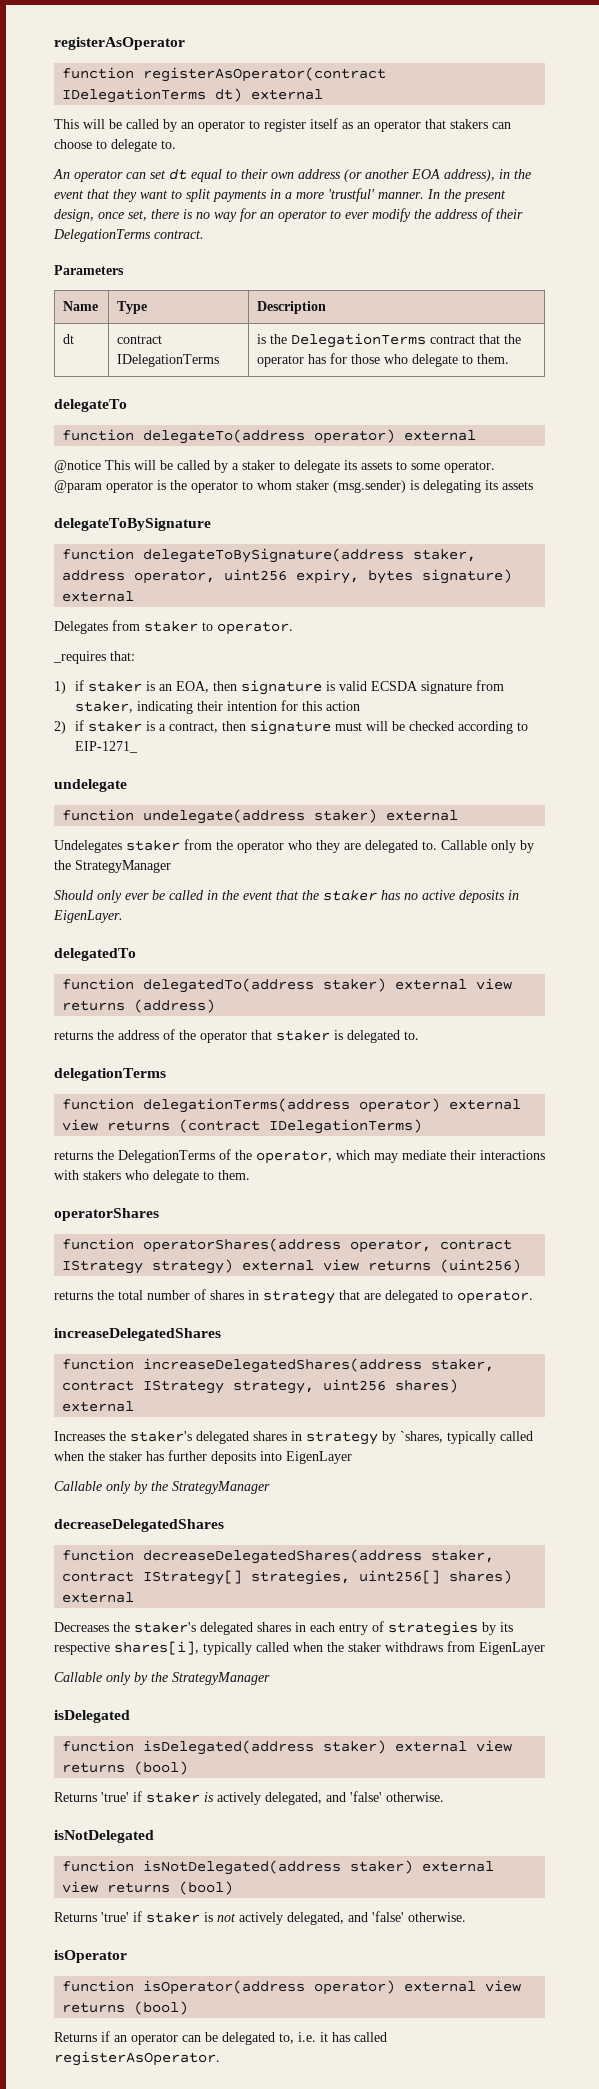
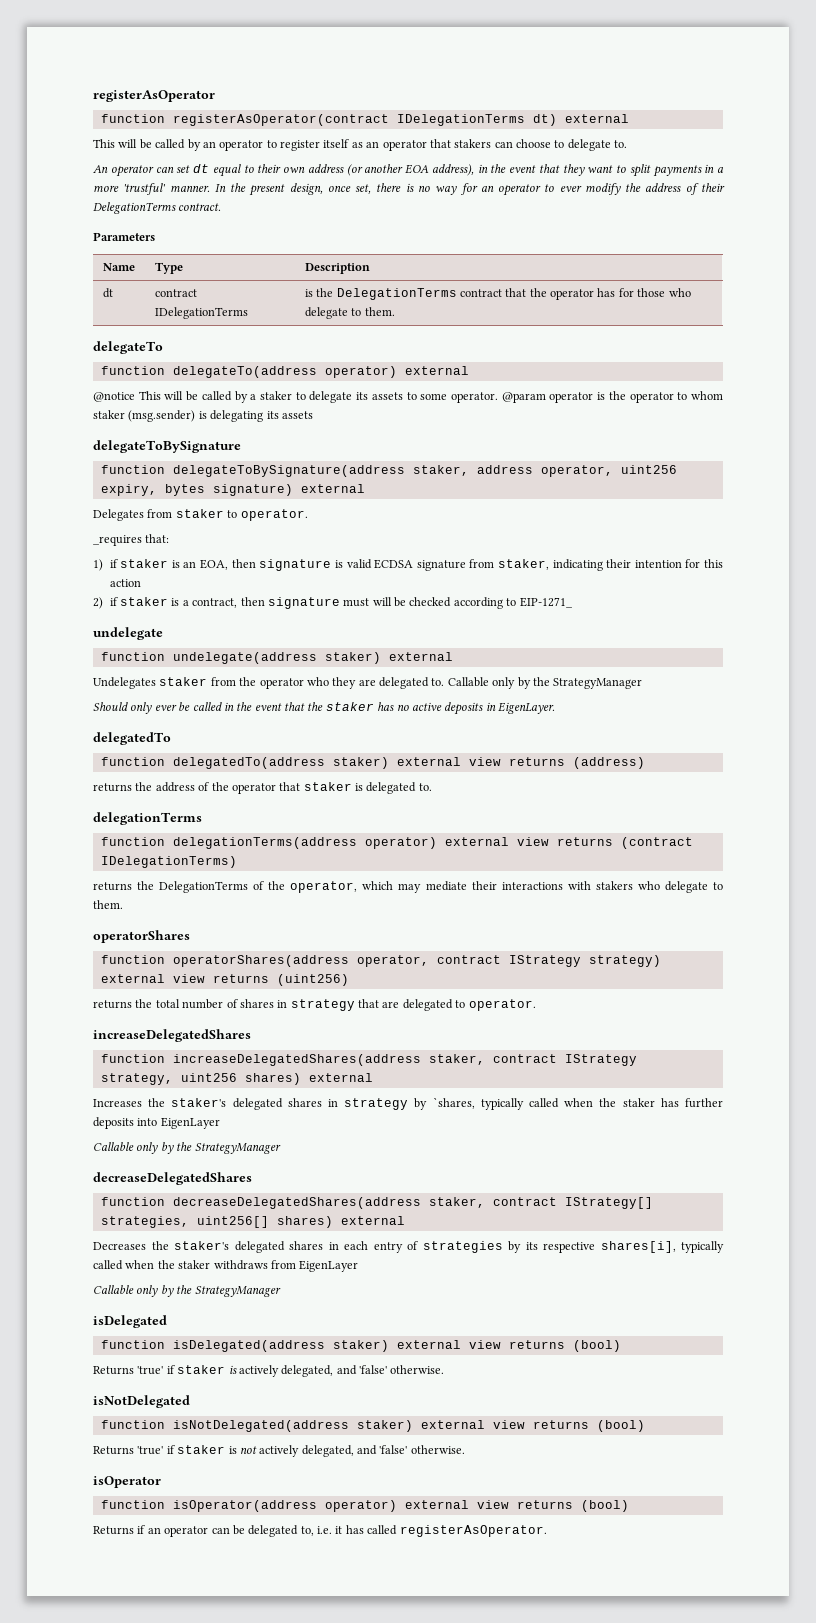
- 1) if staker is an EOA, then signature is valid ECSDA signature from staker, indicating their intention for this action
+ 1) if staker is an EOA, then signature is valid ECDSA signature from staker, indicating their intention for this action

